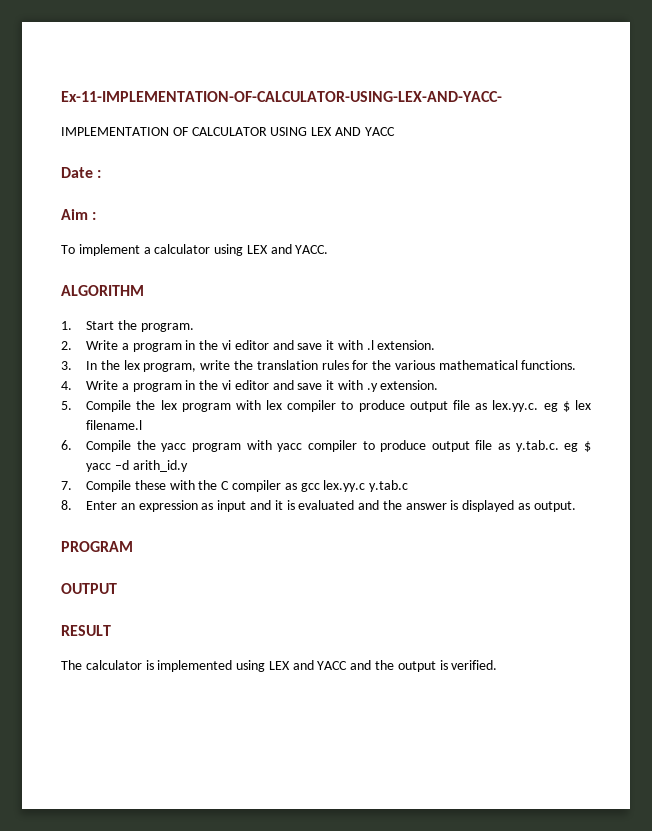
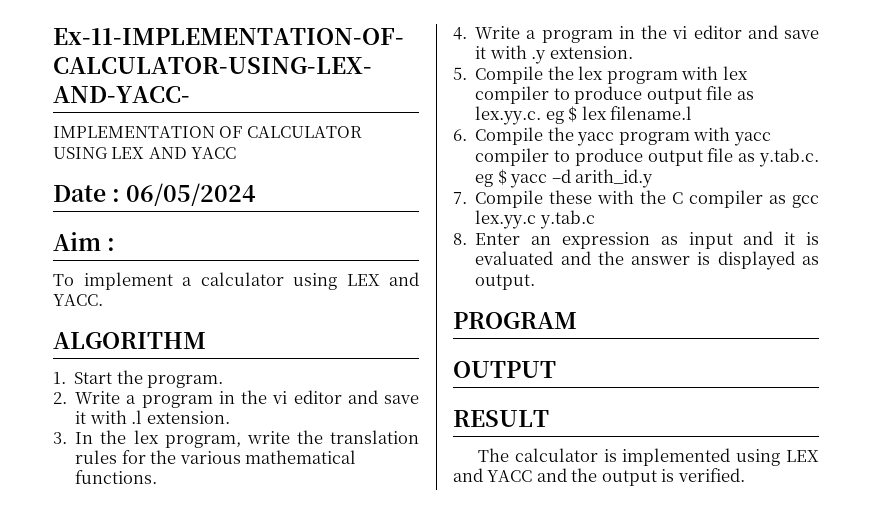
- Date :
+ Date : 06/05/2024

